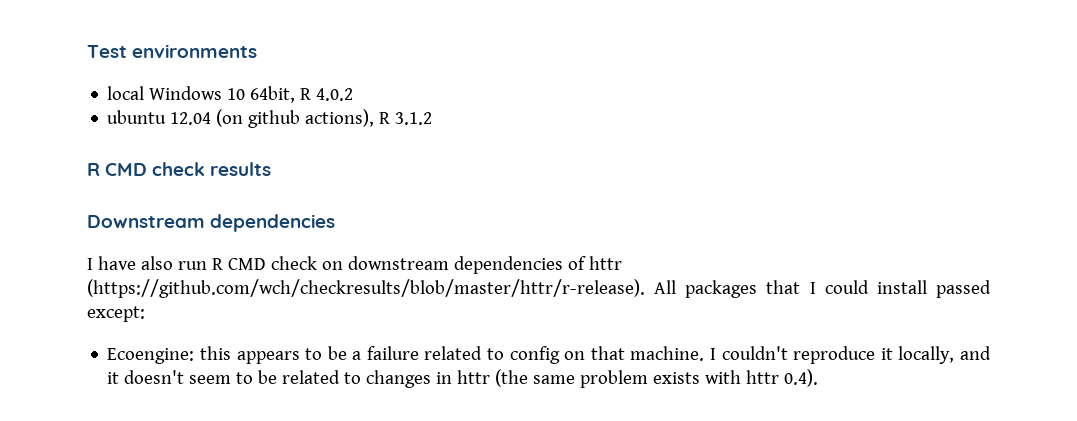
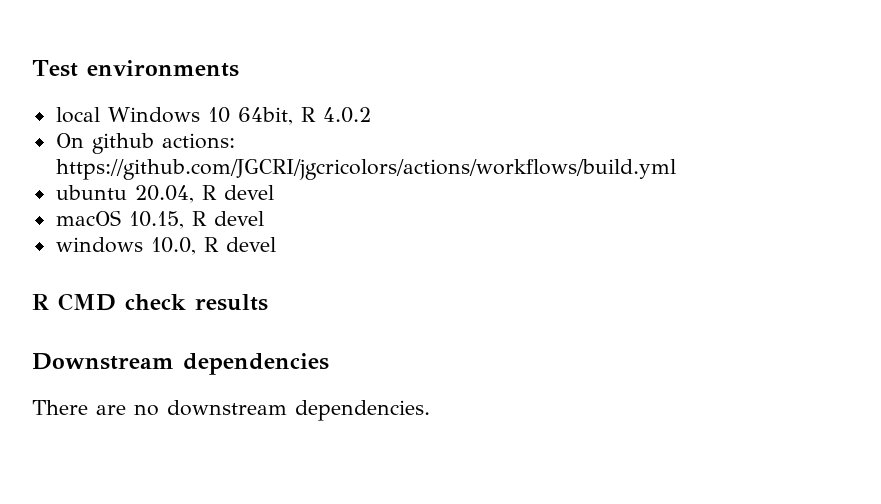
- ubuntu 12.04 (on github actions), R 3.1.2
+ On github actions: https://github.com/JGCRI/jgcricolors/actions/workflows/build.yml
+ ubuntu 20.04, R devel
+ macOS 10.15, R devel
+ windows 10.0, R devel
- I have also run R CMD check on downstream dependencies of httr (https://github.com/wch/checkresults/blob/master/httr/r-release). All packages that I could install passed except:
- Ecoengine: this appears to be a failure related to config on that machine. I couldn't reproduce it locally, and it doesn't seem to be related to changes in httr (the same problem exists with httr 0.4).
+ There are no downstream dependencies.

